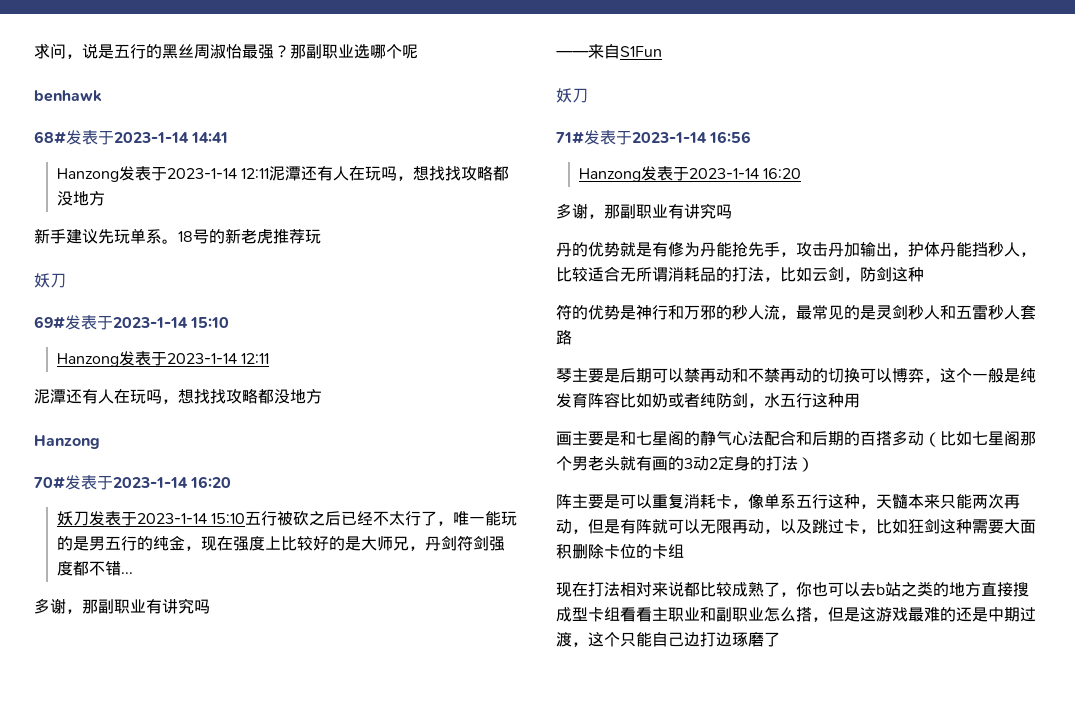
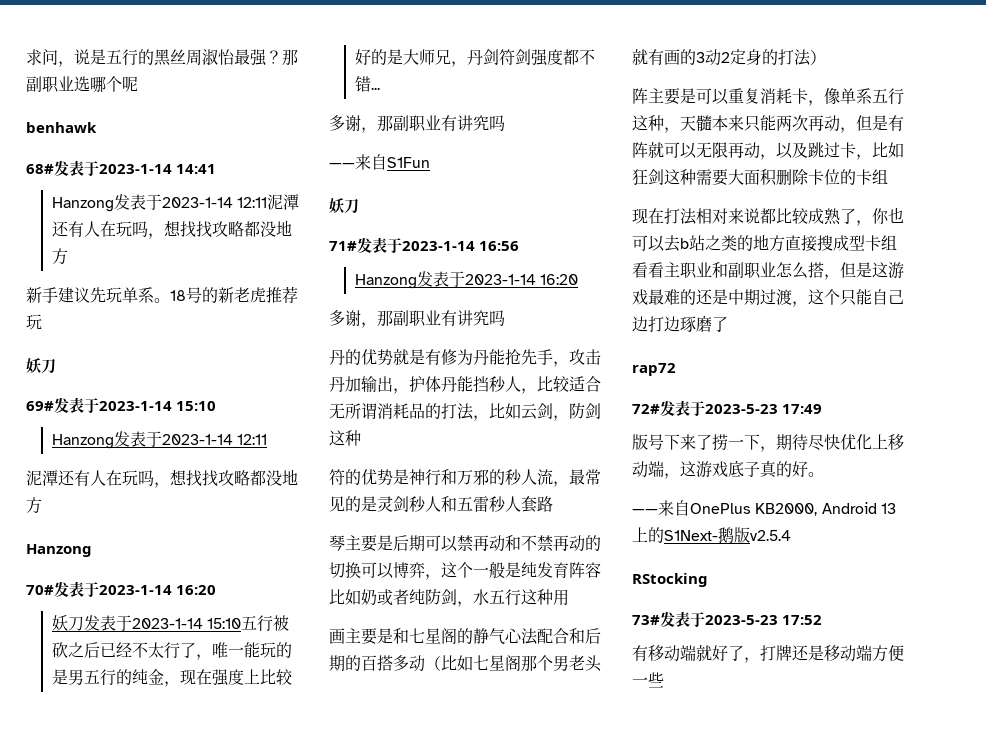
+ rap72
+ 72#发表于2023-5-23 17:49
+ 版号下来了捞一下，期待尽快优化上移动端，这游戏底子真的好。
+ ——来自OnePlus KB2000, Android 13上的S1Next-鹅版v2.5.4
+ RStocking
+ 73#发表于2023-5-23 17:52
+ 有移动端就好了，打牌还是移动端方便一些

